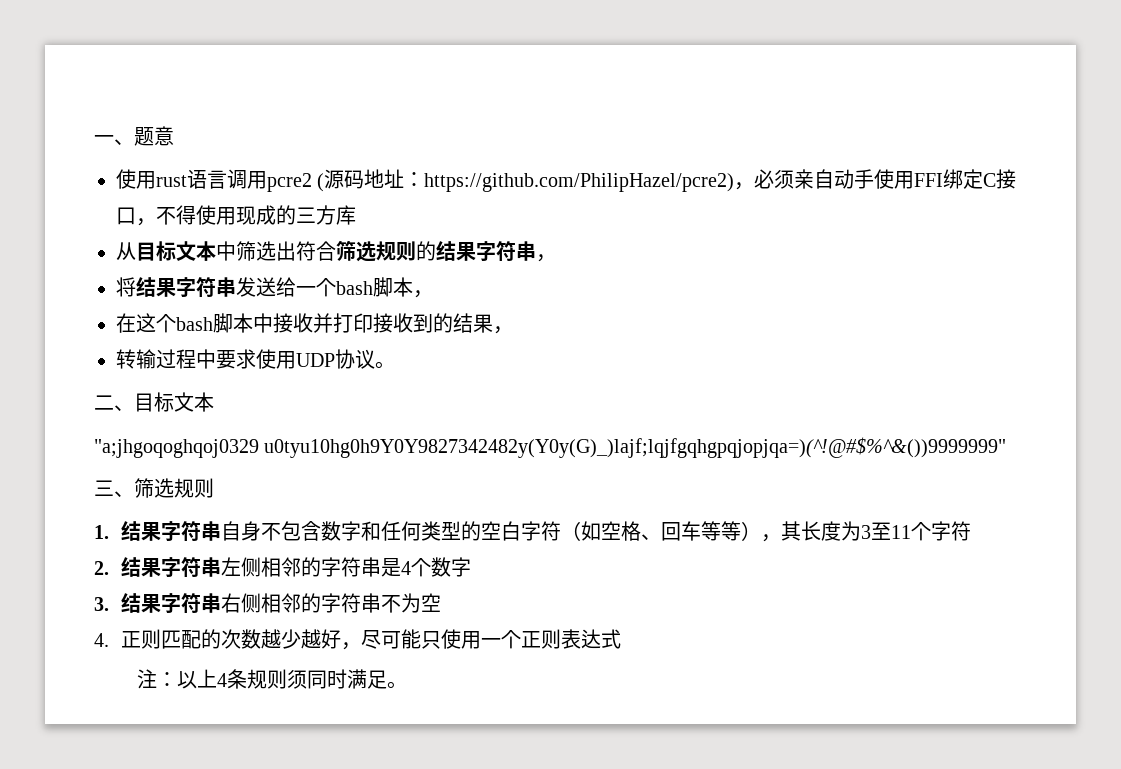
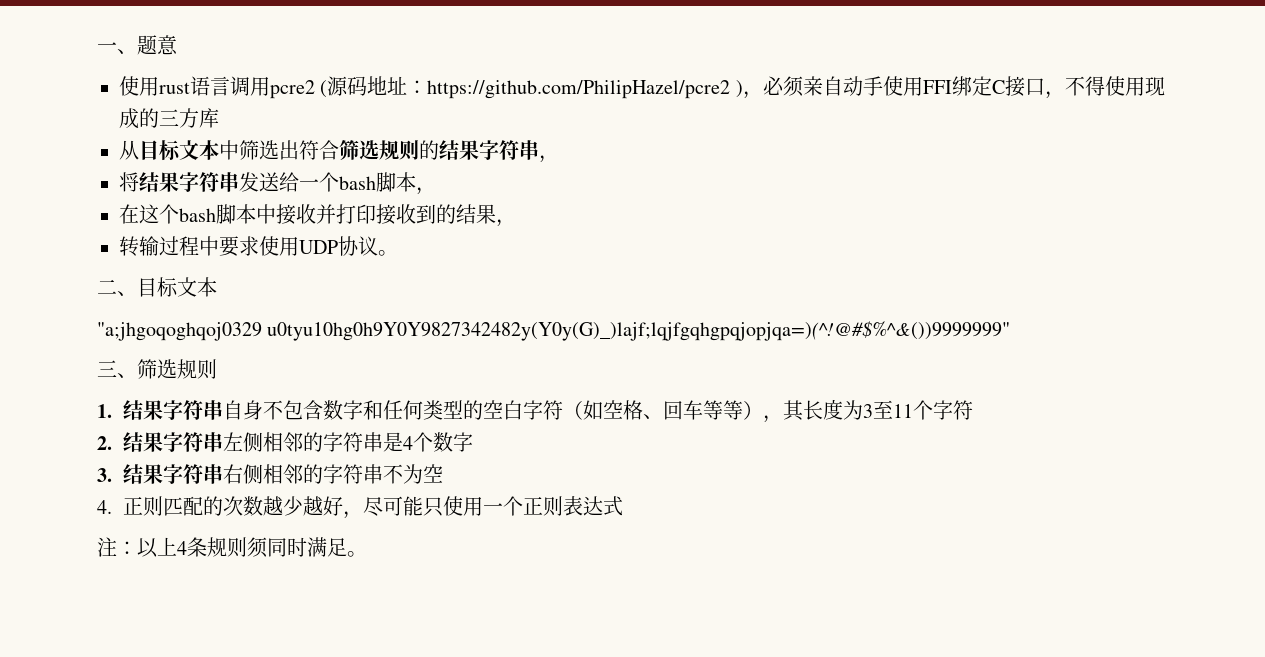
- 使用rust语言调用pcre2 (源码地址：https://github.com/PhilipHazel/pcre2)，必须亲自动手使用FFI绑定C接口，不得使用现成的三方库
+ 使用rust语言调用pcre2 (源码地址：https://github.com/PhilipHazel/pcre2 )，必须亲自动手使用FFI绑定C接口，不得使用现成的三方库

